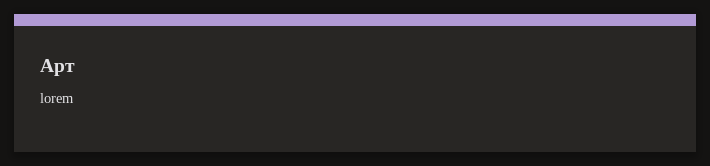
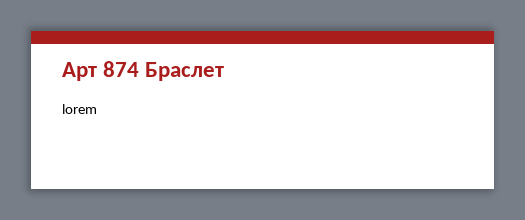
- Арт
+ Арт 874 Браслет

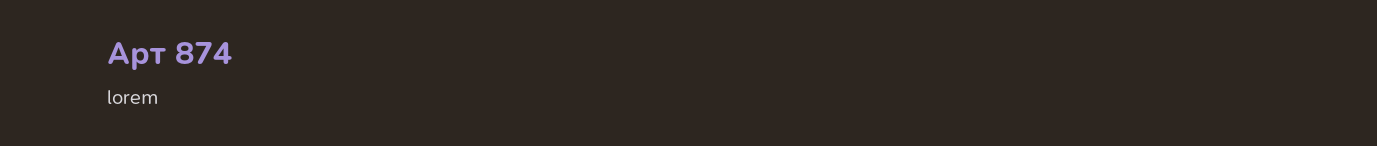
- Арт 874 Браслет
+ Арт 874

